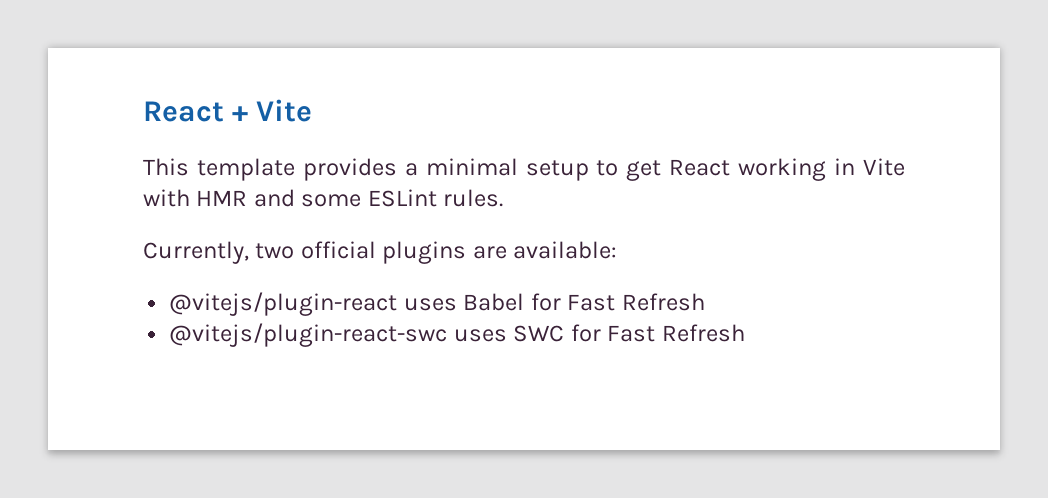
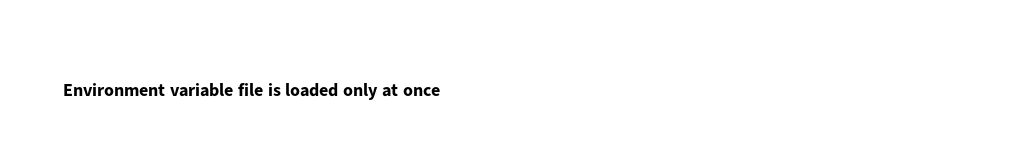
- React + Vite
- This template provides a minimal setup to get React working in Vite with HMR and some ESLint rules.
- Currently, two official plugins are available:
- @vitejs/plugin-react uses Babel for Fast Refresh
- @vitejs/plugin-react-swc uses SWC for Fast Refresh
+ Environment variable file is loaded only at once

